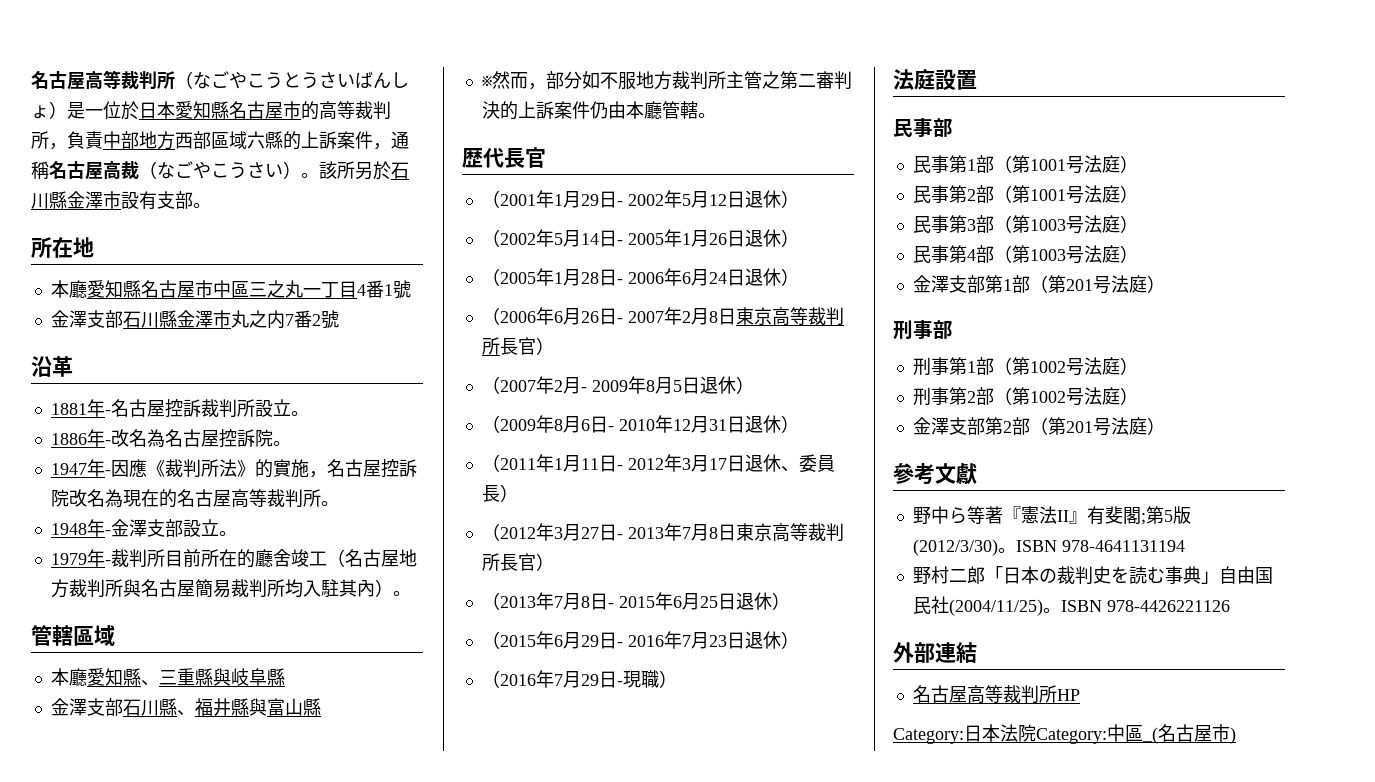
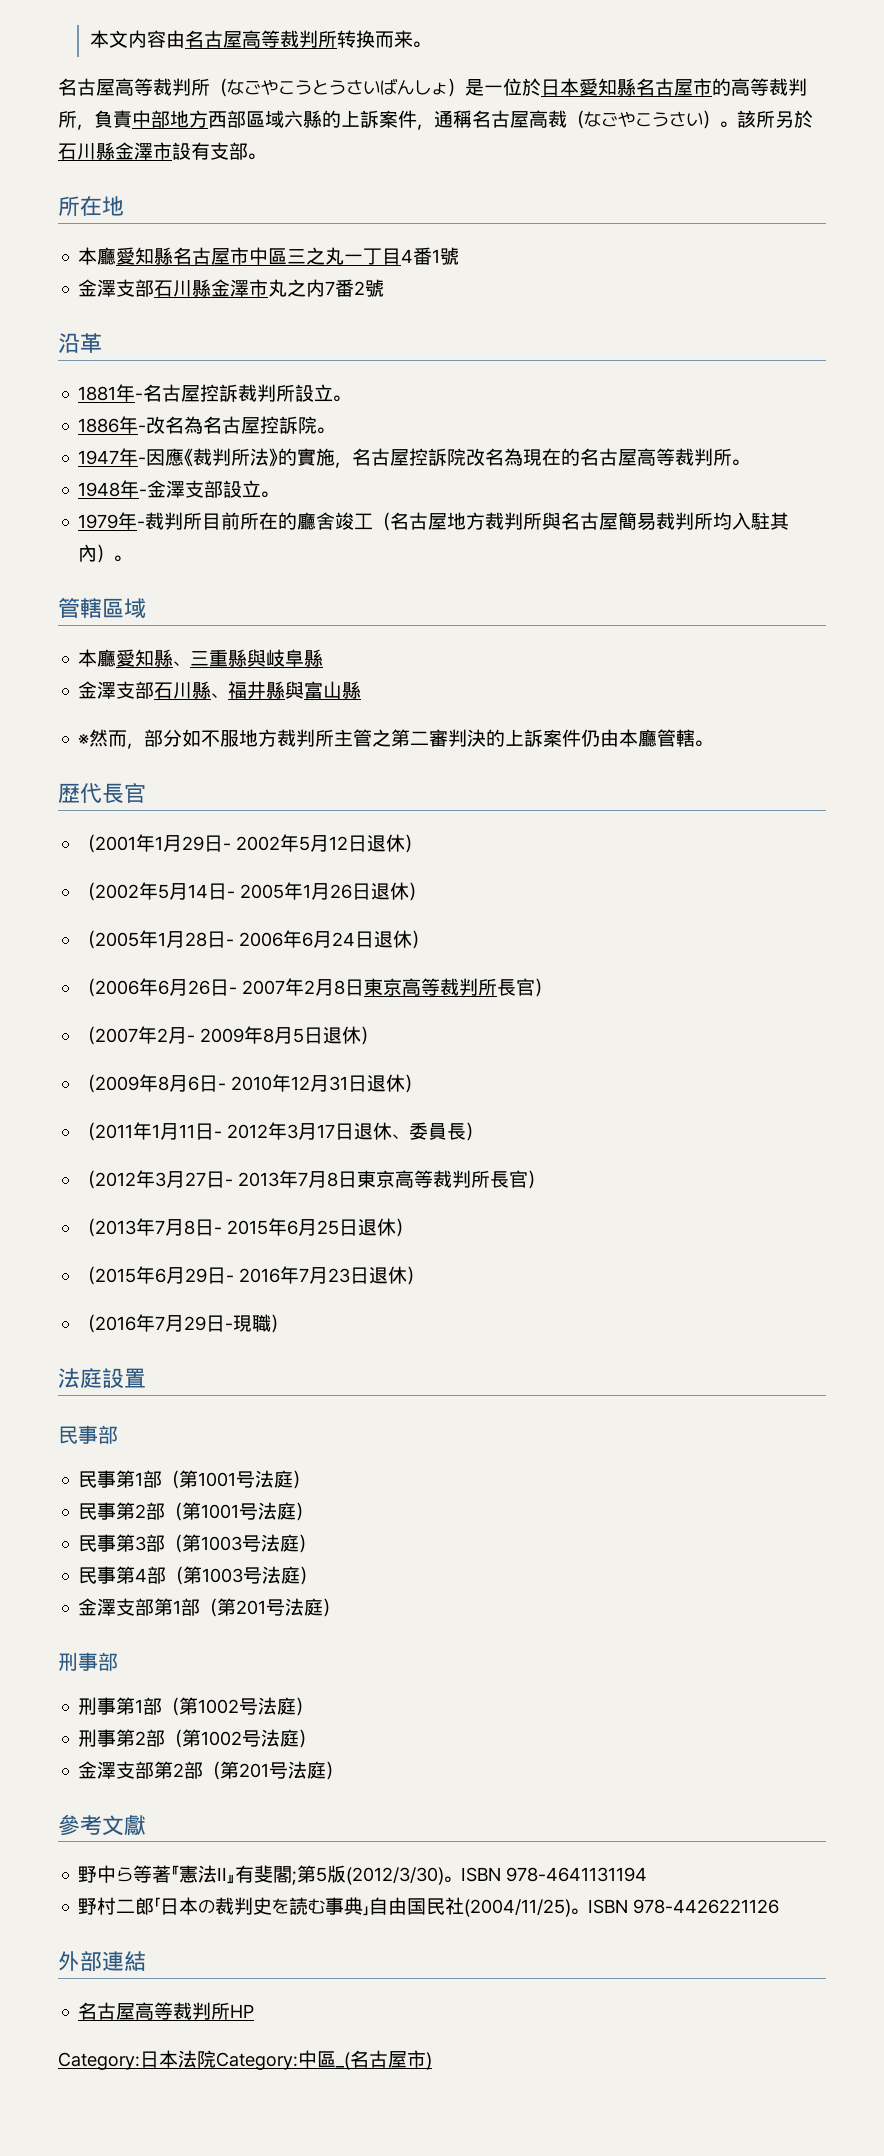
+ 本文内容由名古屋高等裁判所转换而来。

